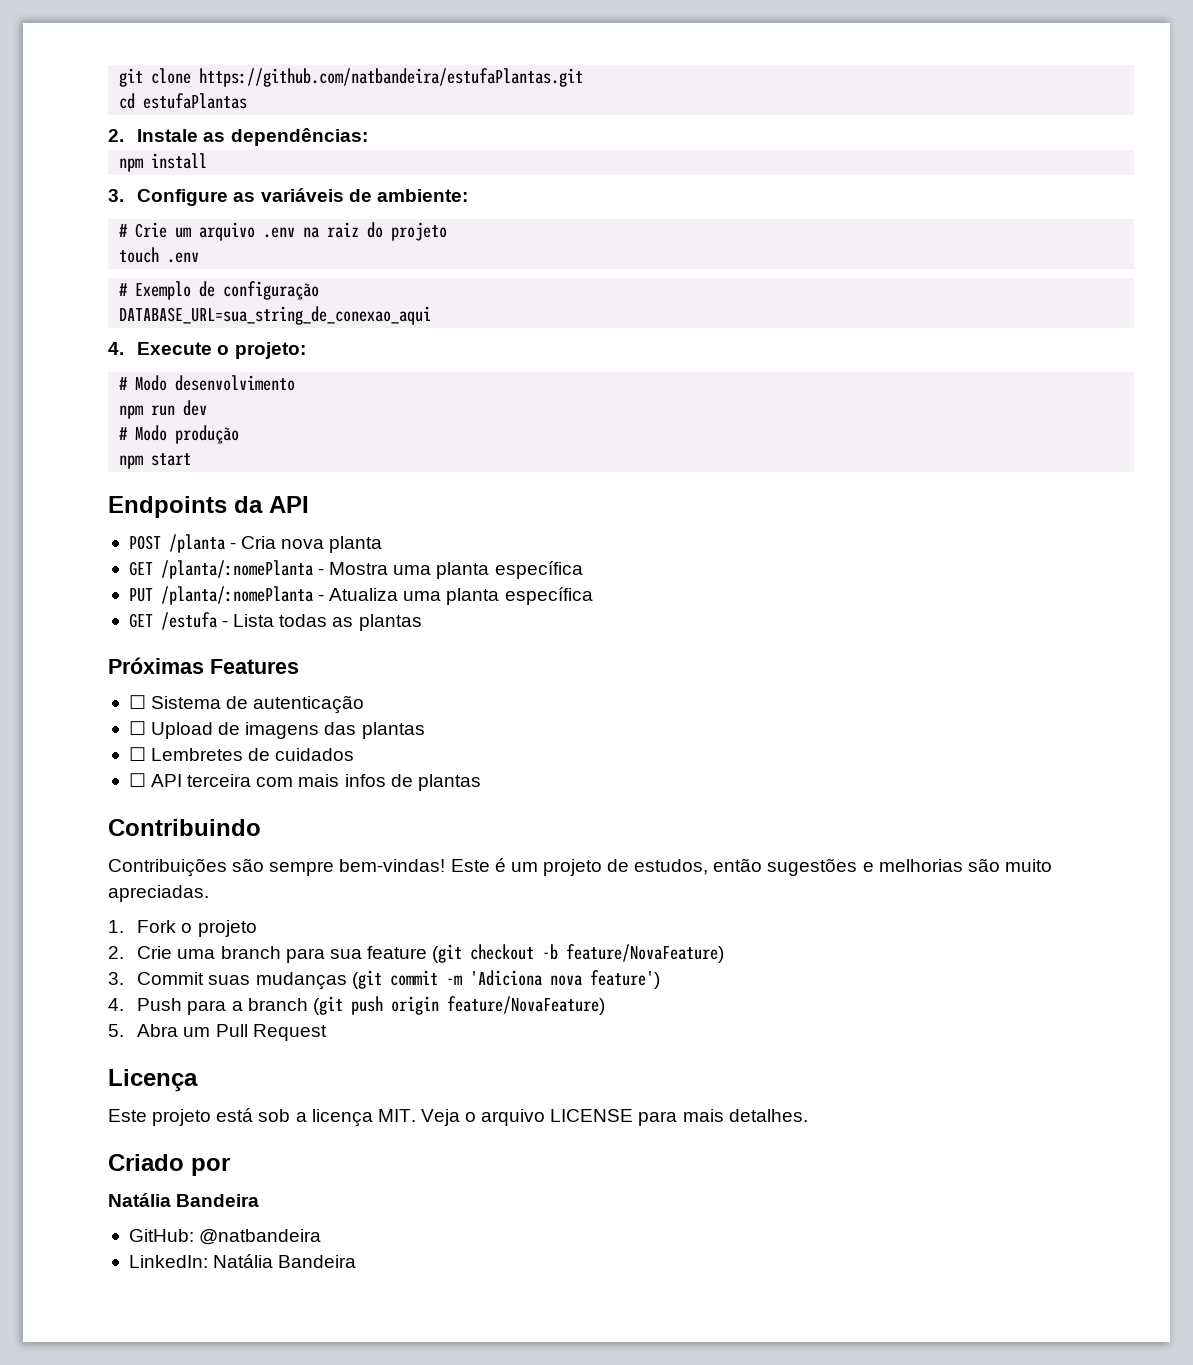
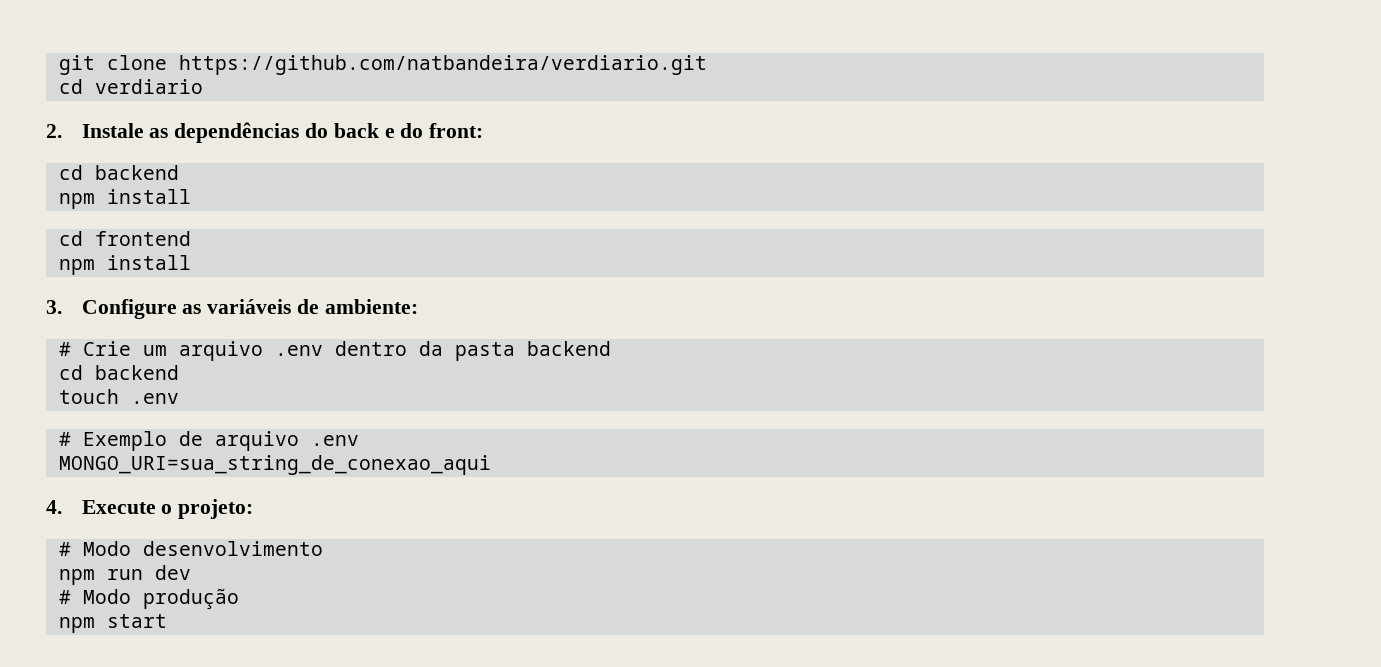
- git clone https://github.com/natbandeira/estufaPlantas.git
- cd estufaPlantas
+ git clone https://github.com/natbandeira/verdiario.git
+ cd verdiario
- 2. Instale as dependências:
+ 2. Instale as dependências do back e do front:
+ cd backend
+ npm install
+ cd frontend
- # Crie um arquivo .env na raiz do projeto
+ # Crie um arquivo .env dentro da pasta backend
+ cd backend
- # Exemplo de configuração
- DATABASE_URL=sua_string_de_conexao_aqui
+ # Exemplo de arquivo .env
+ MONGO_URI=sua_string_de_conexao_aqui
- Endpoints da API
- POST /planta - Cria nova planta
- GET /planta/:nomePlanta - Mostra uma planta específica
- PUT /planta/:nomePlanta - Atualiza uma planta específica
- GET /estufa - Lista todas as plantas
- Próximas Features
- ☐ Sistema de autenticação
- ☐ Upload de imagens das plantas
- ☐ Lembretes de cuidados
- ☐ API terceira com mais infos de plantas
- Contribuindo
- Contribuições são sempre bem-vindas! Este é um projeto de estudos, então sugestões e melhorias são muito apreciadas.
- 1. Fork o projeto
- 2. Crie uma branch para sua feature (git checkout -b feature/NovaFeature)
- 3. Commit suas mudanças (git commit -m 'Adiciona nova feature')
- 4. Push para a branch (git push origin feature/NovaFeature)
- 5. Abra um Pull Request
- Licença
- Este projeto está sob a licença MIT. Veja o arquivo LICENSE para mais detalhes.
- Criado por
- Natália Bandeira
- GitHub: @natbandeira
- LinkedIn: Natália Bandeira

